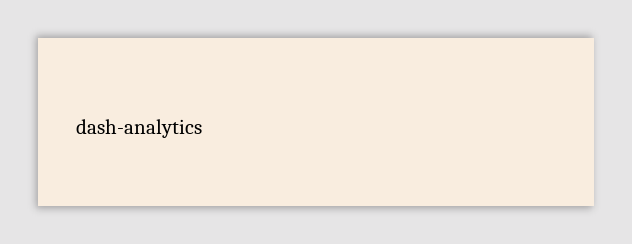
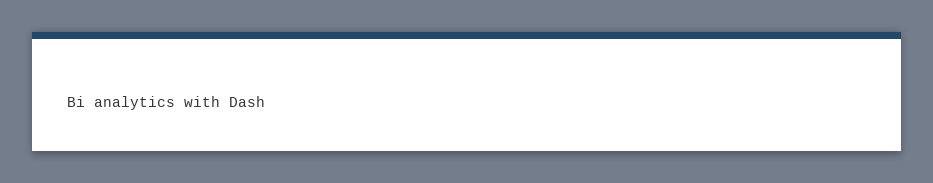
- dash-analytics
+ Bi analytics with Dash

